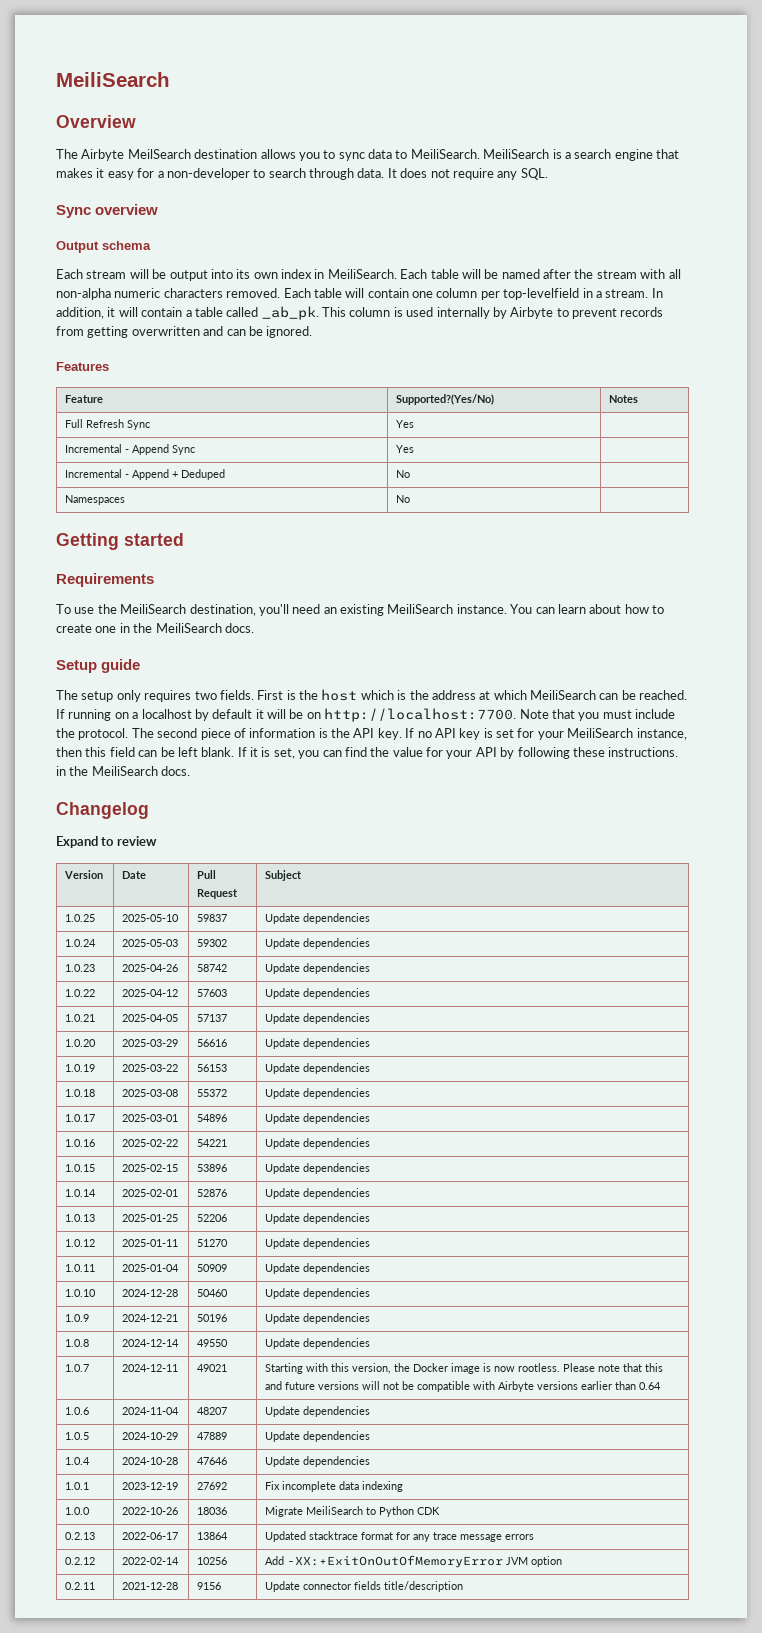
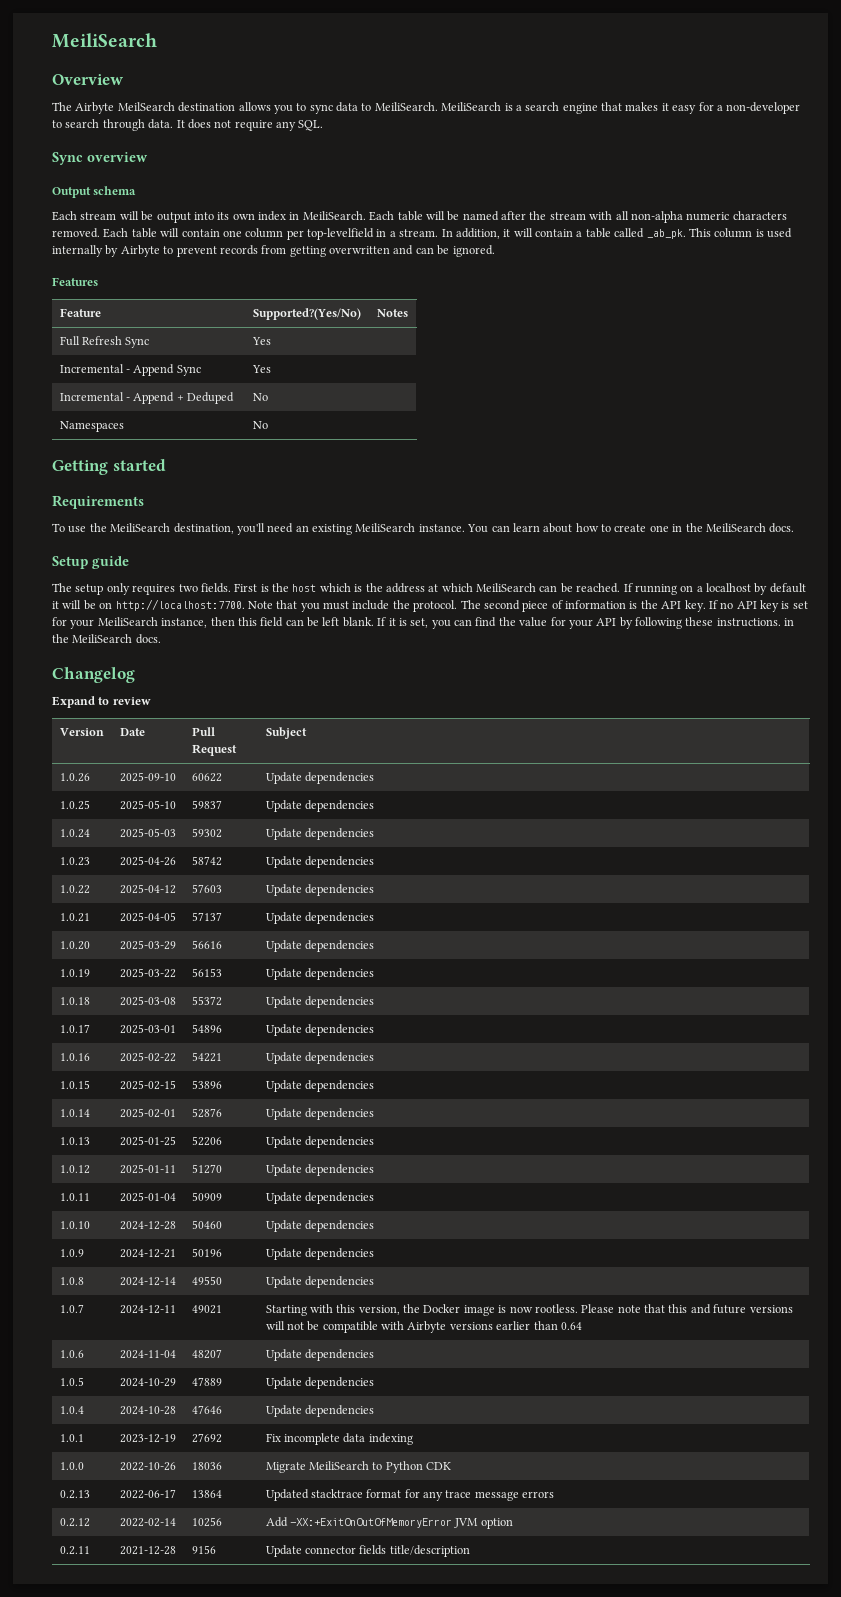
+ 1.0.26 | 2025-09-10 | 60622 | Update dependencies

